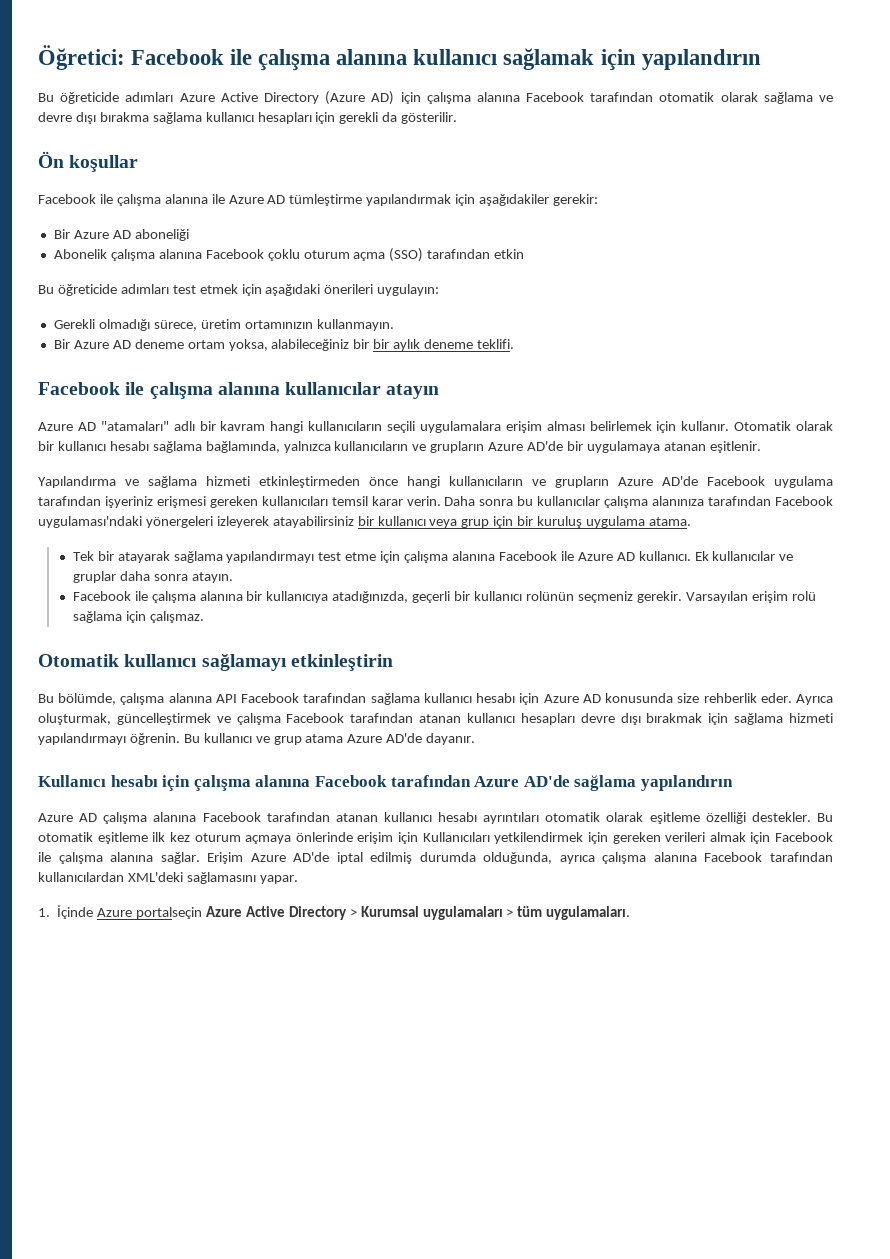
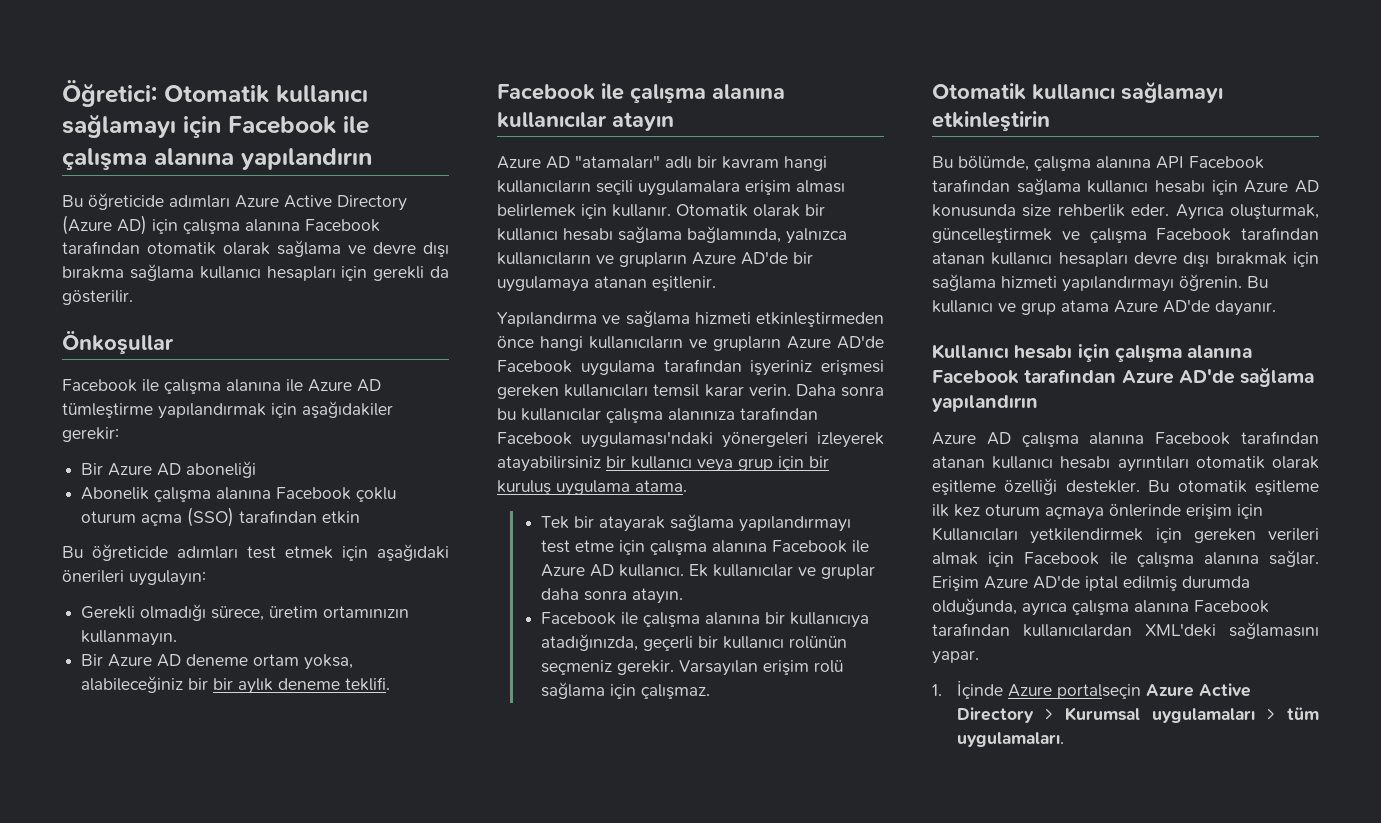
- Öğretici: Facebook ile çalışma alanına kullanıcı sağlamak için yapılandırın
+ Öğretici: Otomatik kullanıcı sağlamayı için Facebook ile çalışma alanına yapılandırın
- Ön koşullar
+ Önkoşullar

